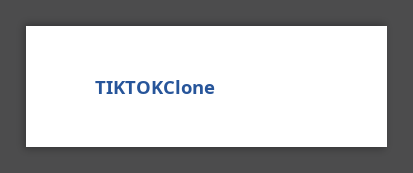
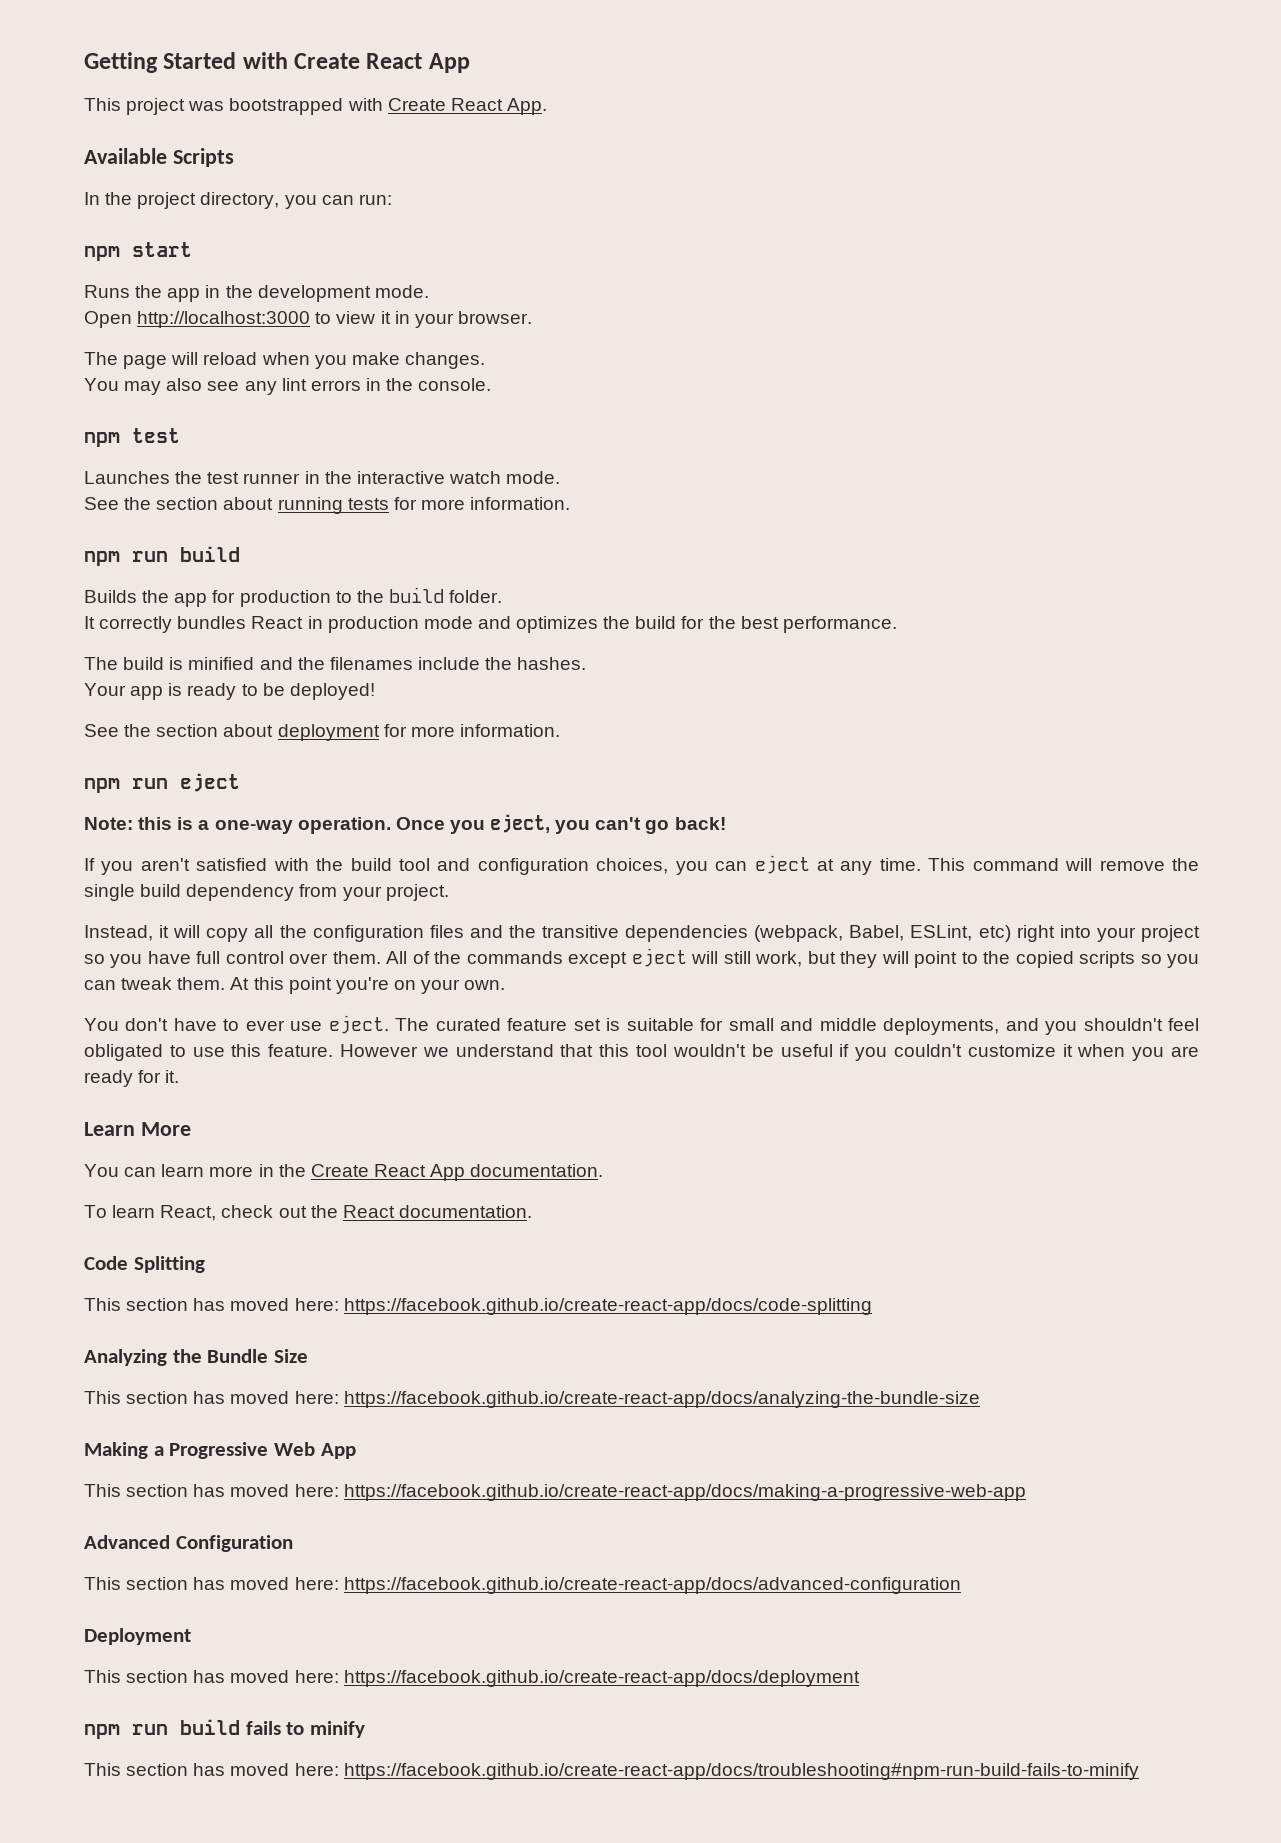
- TIKTOKClone
+ Getting Started with Create React App
+ This project was bootstrapped with Create React App.
+ Available Scripts
+ In the project directory, you can run:
+ npm start
+ Runs the app in the development mode.
+ Open http://localhost:3000 to view it in your browser.
+ The page will reload when you make changes.
+ You may also see any lint errors in the console.
+ npm test
+ Launches the test runner in the interactive watch mode.
+ See the section about running tests for more information.
+ npm run build
+ Builds the app for production to the build folder.
+ It correctly bundles React in production mode and optimizes the build for the best performance.
+ The build is minified and the filenames include the hashes.
+ Your app is ready to be deployed!
+ See the section about deployment for more information.
+ npm run eject
+ Note: this is a one-way operation. Once you eject, you can't go back!
+ If you aren't satisfied with the build tool and configuration choices, you can eject at any time. This command will remove the single build dependency from your project.
+ Instead, it will copy all the configuration files and the transitive dependencies (webpack, Babel, ESLint, etc) right into your project so you have full control over them. All of the commands except eject will still work, but they will point to the copied scripts so you can tweak them. At this point you're on your own.
+ You don't have to ever use eject. The curated feature set is suitable for small and middle deployments, and you shouldn't feel obligated to use this feature. However we understand that this tool wouldn't be useful if you couldn't customize it when you are ready for it.
+ Learn More
+ You can learn more in the Create React App documentation.
+ To learn React, check out the React documentation.
+ Code Splitting
+ This section has moved here: https://facebook.github.io/create-react-app/docs/code-splitting
+ Analyzing the Bundle Size
+ This section has moved here: https://facebook.github.io/create-react-app/docs/analyzing-the-bundle-size
+ Making a Progressive Web App
+ This section has moved here: https://facebook.github.io/create-react-app/docs/making-a-progressive-web-app
+ Advanced Configuration
+ This section has moved here: https://facebook.github.io/create-react-app/docs/advanced-configuration
+ Deployment
+ This section has moved here: https://facebook.github.io/create-react-app/docs/deployment
+ npm run build fails to minify
+ This section has moved here: https://facebook.github.io/create-react-app/docs/troubleshooting#npm-run-build-fails-to-minify

